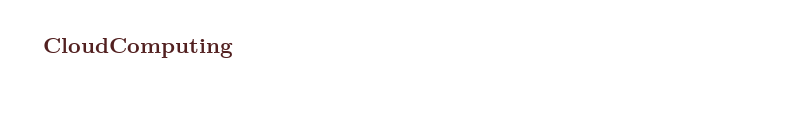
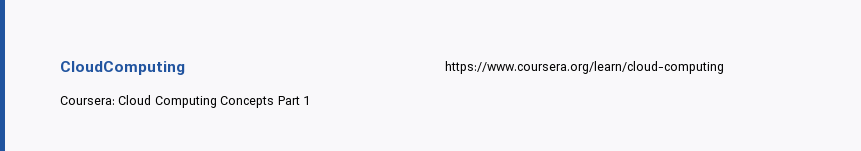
+ Coursera: Cloud Computing Concepts Part 1 https://www.coursera.org/learn/cloud-computing

